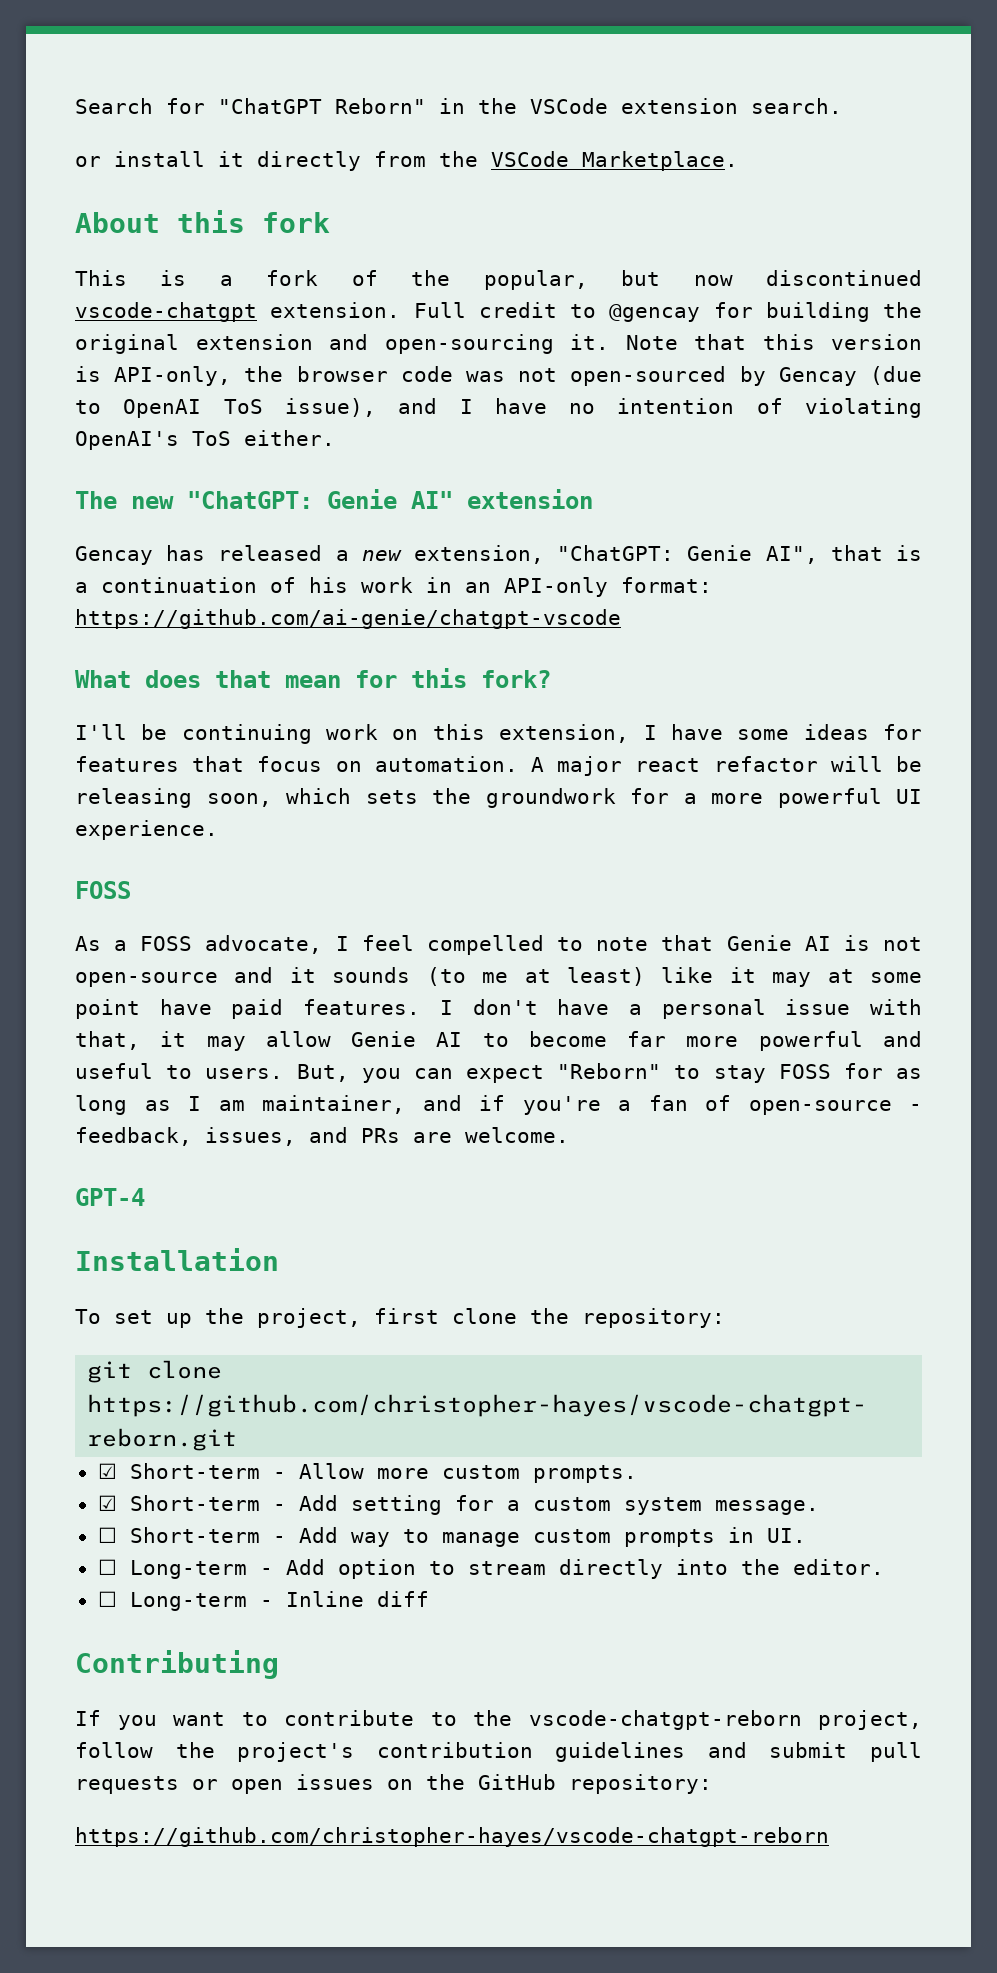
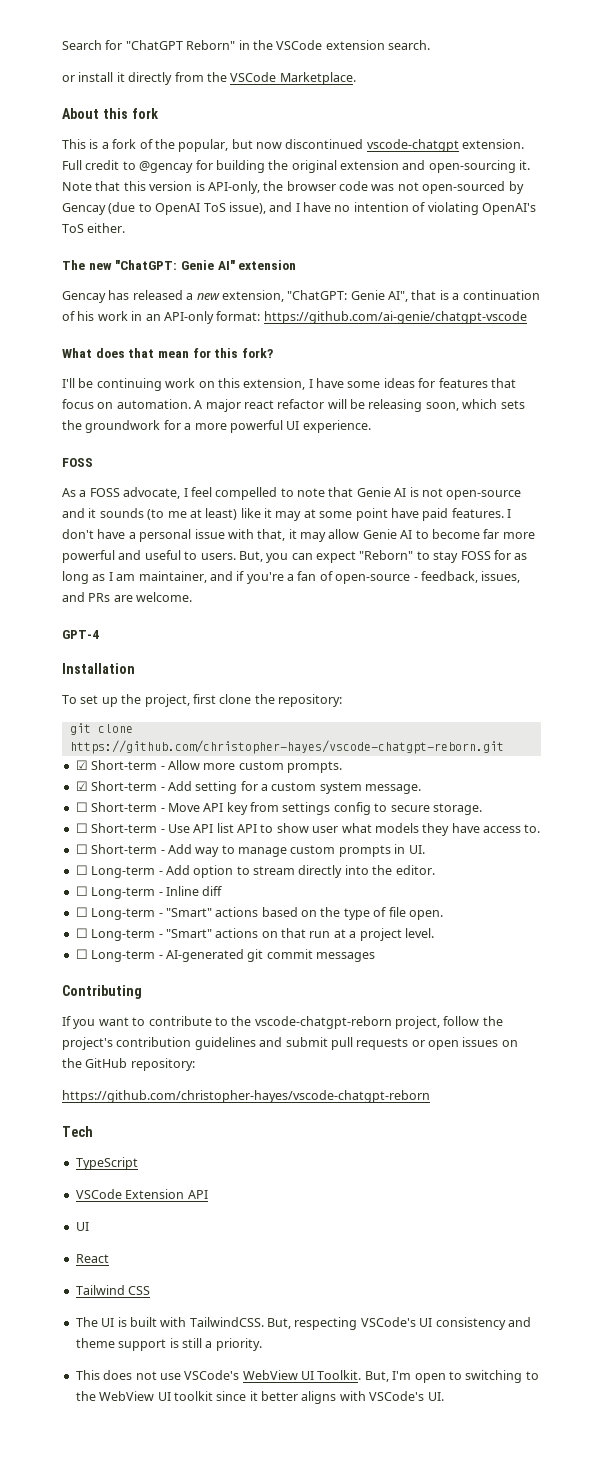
+ ☐ Short-term - Move API key from settings config to secure storage.
+ ☐ Short-term - Use API list API to show user what models they have access to.
+ ☐ Long-term - "Smart" actions based on the type of file open.
+ ☐ Long-term - "Smart" actions on that run at a project level.
+ ☐ Long-term - AI-generated git commit messages
+ Tech
+ TypeScript
+ VSCode Extension API
+ UI
+ React
+ Tailwind CSS
+ The UI is built with TailwindCSS. But, respecting VSCode's UI consistency and theme support is still a priority.
+ This does not use VSCode's WebView UI Toolkit. But, I'm open to switching to the WebView UI toolkit since it better aligns with VSCode's UI.

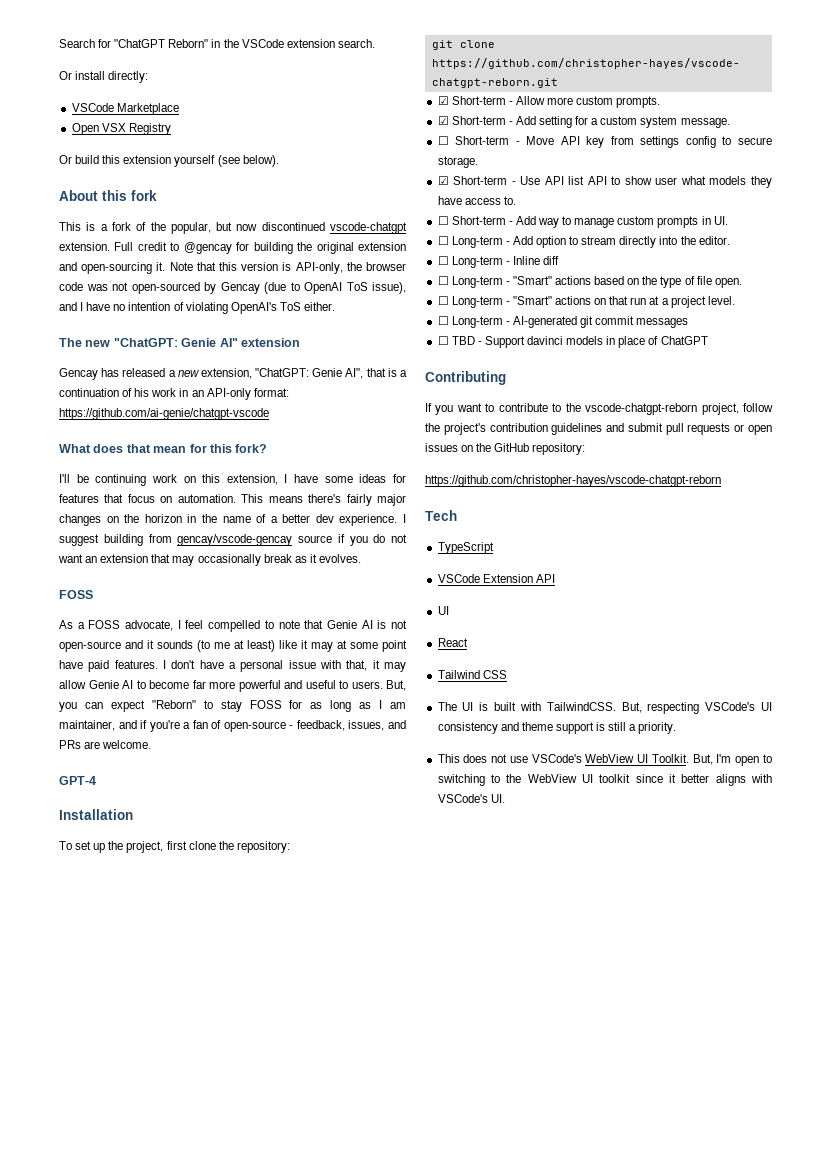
- or install it directly from the VSCode Marketplace.
+ Or install directly:
+ VSCode Marketplace
+ Open VSX Registry
+ Or build this extension yourself (see below).
- A major react refactor will be releasing soon, which sets the groundwork for a more powerful UI experience.
+ This means there's fairly major changes on the horizon in the name of a better dev experience. I suggest building from gencay/vscode-gencay source if you do not want an extension that may occasionally break as it evolves.
- ☐ Short-term - Use API list API to show user what models they have access to.
+ ☑ Short-term - Use API list API to show user what models they have access to.
+ ☐ TBD - Support davinci models in place of ChatGPT

